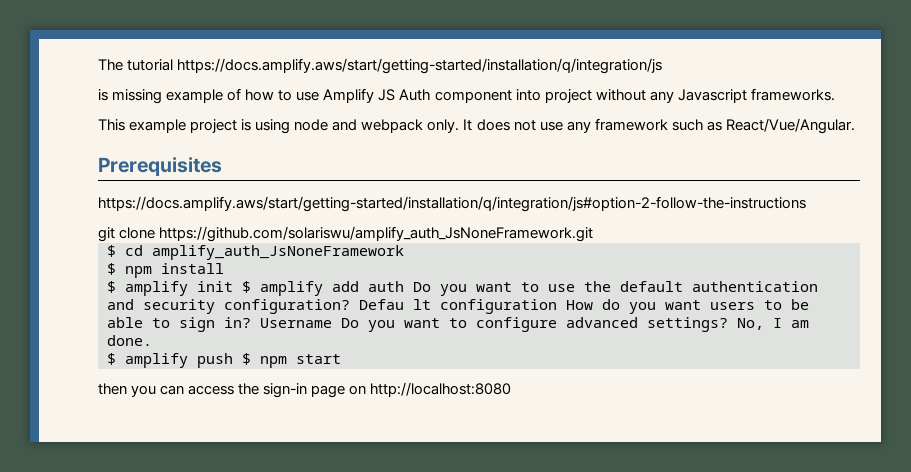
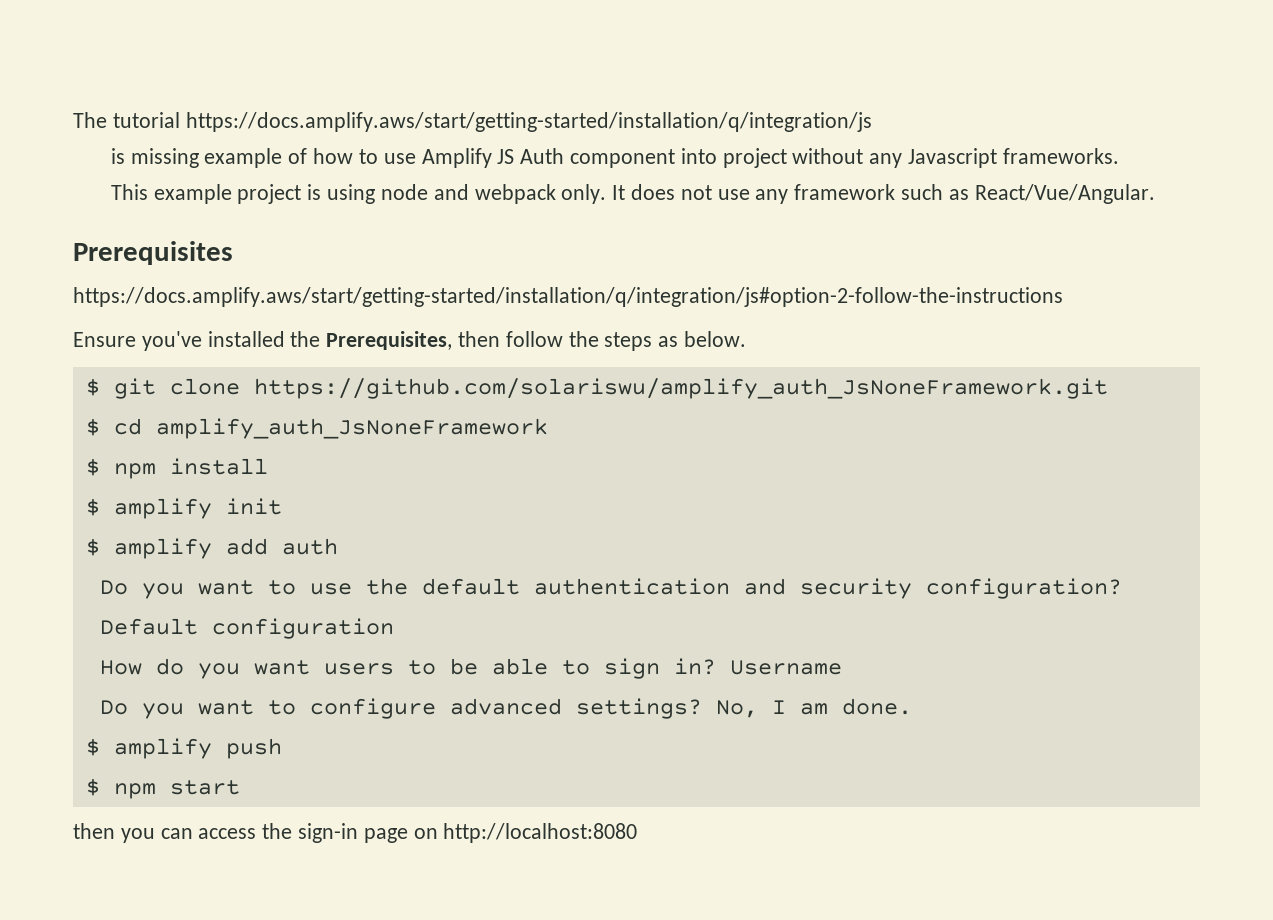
- git clone https://github.com/solariswu/amplify_auth_JsNoneFramework.git
+ Ensure you've installed the Prerequisites, then follow the steps as below.
+ $ git clone https://github.com/solariswu/amplify_auth_JsNoneFramework.git
- $ amplify init $ amplify add auth Do you want to use the default authentication and security configuration?
+ $ amplify init
+ $ amplify add auth
+ Do you want to use the default authentication and security configuration?
- Defau lt configuration How do you want users to be able to sign in?
+ Default configuration
+ How do you want users to be able to sign in?
- Username Do you want to configure advanced settings?
+ Username
+ Do you want to configure advanced settings?
- $ amplify push $ npm start
+ $ amplify push
+ $ npm start

